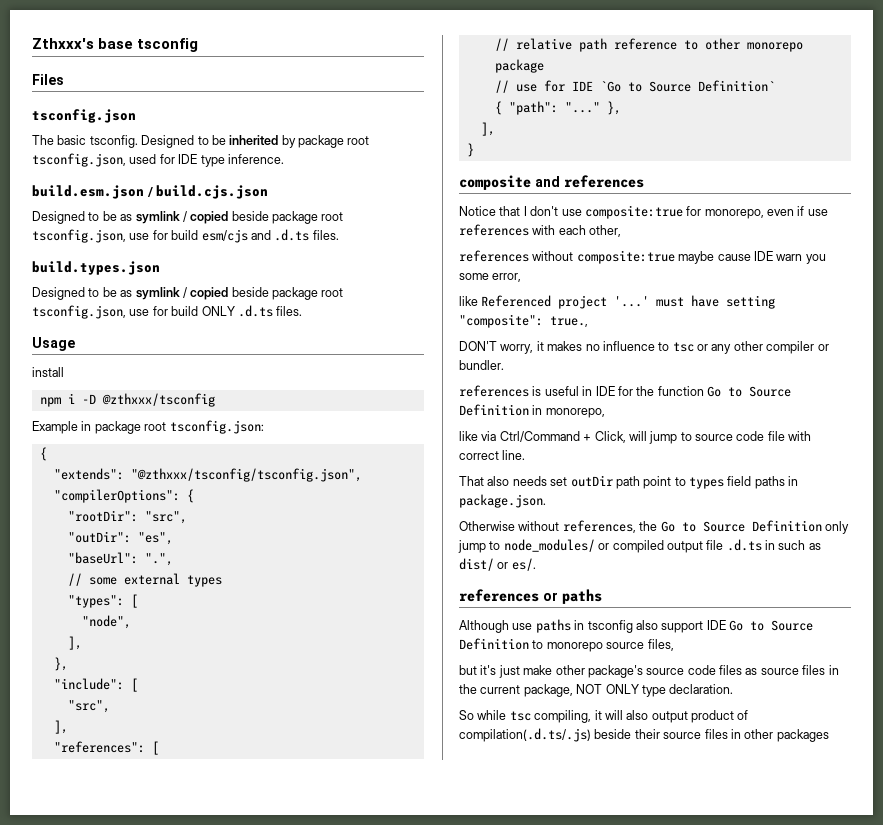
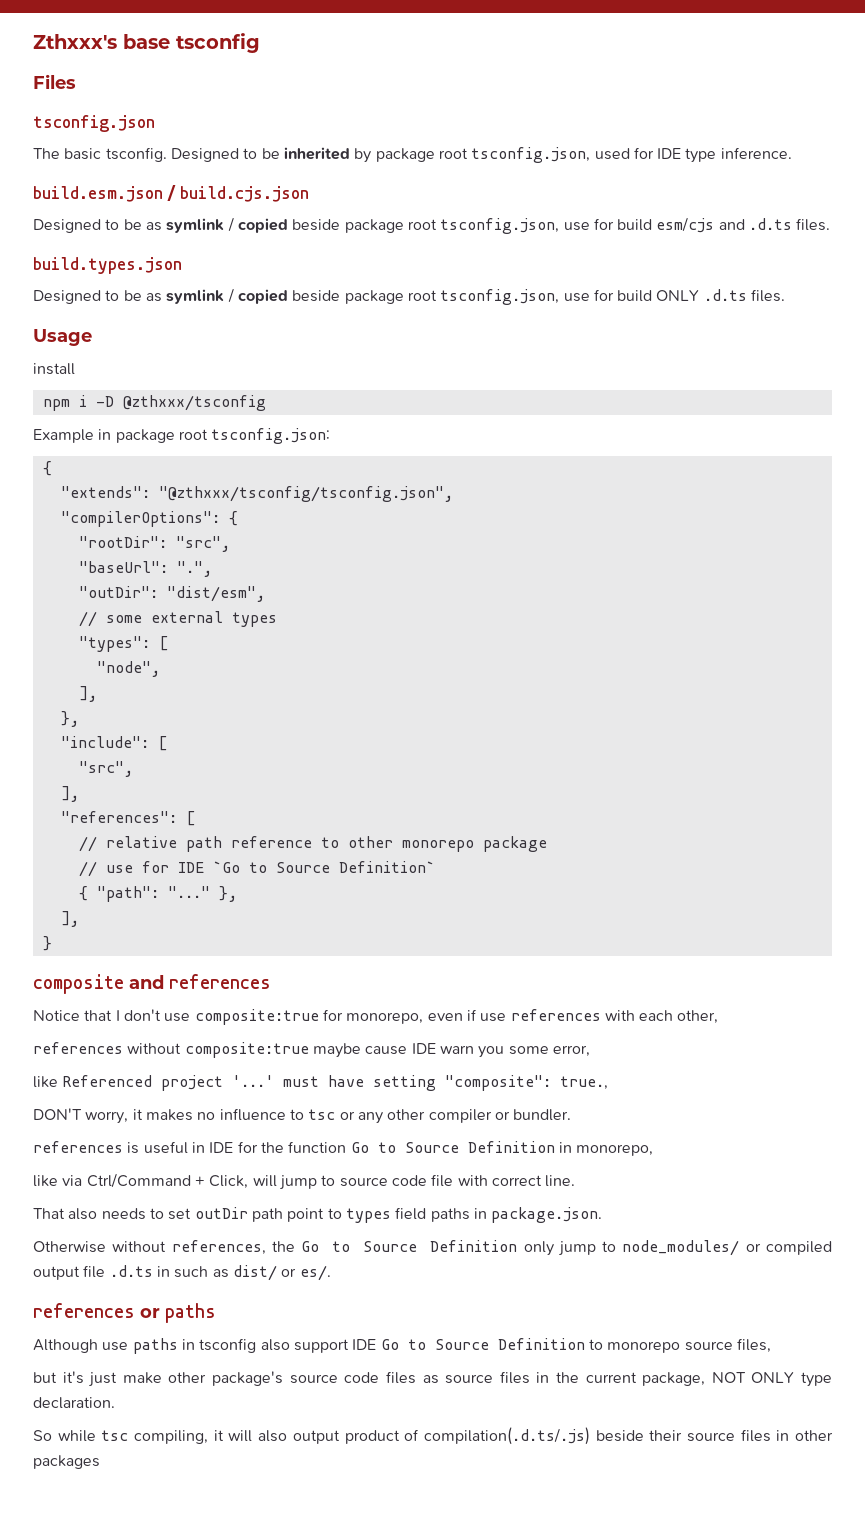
- "outDir": "es",
+ "outDir": "dist/esm",
- That also needs set outDir path point to types field paths in package.json.
+ That also needs to set outDir path point to types field paths in package.json.

